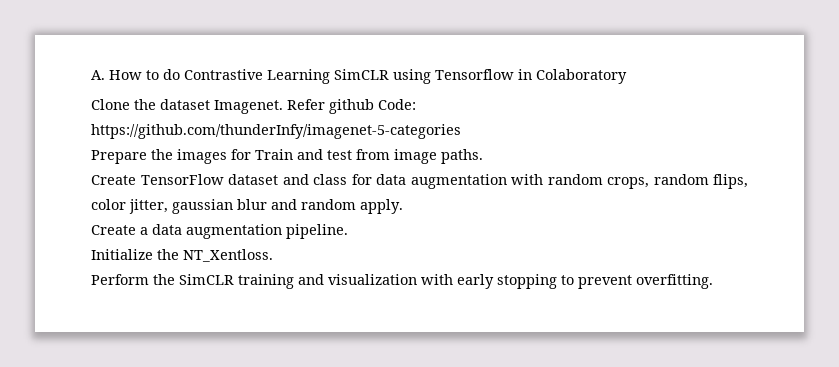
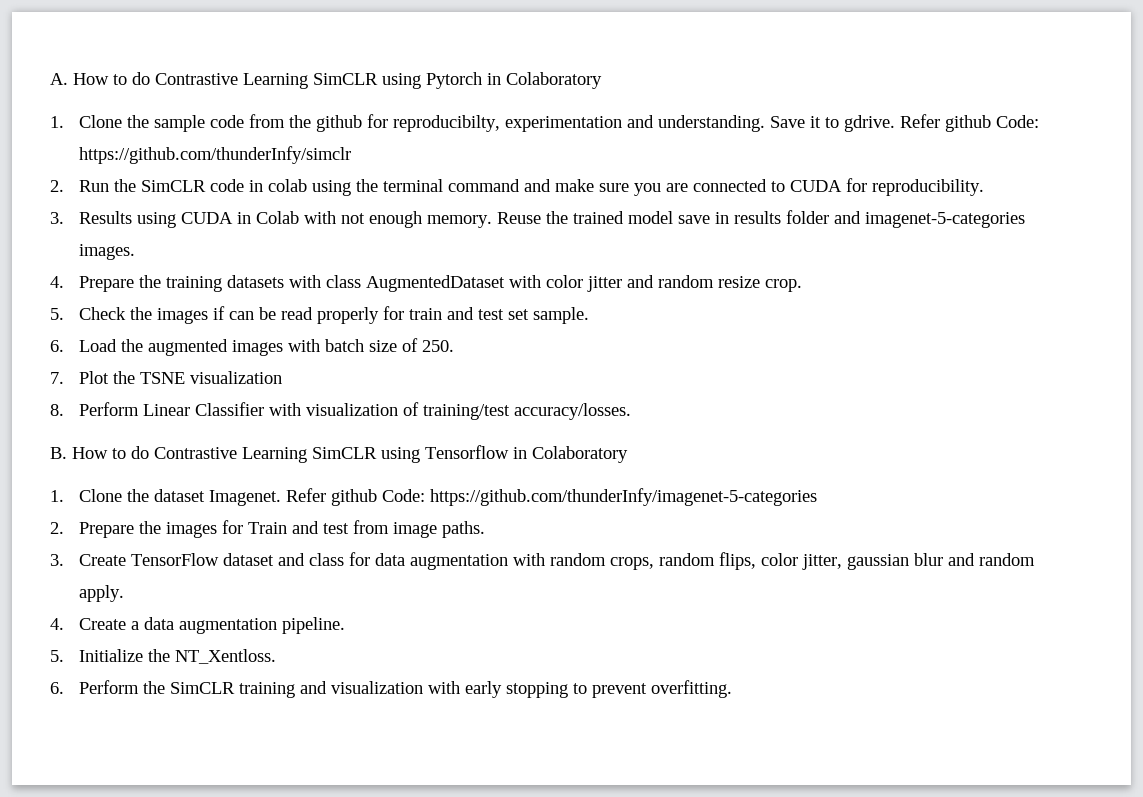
- A. How to do Contrastive Learning SimCLR using Tensorflow in Colaboratory
+ A. How to do Contrastive Learning SimCLR using Pytorch in Colaboratory
+ 1. Clone the sample code from the github for reproducibilty, experimentation and understanding. Save it to gdrive. Refer github Code: https://github.com/thunderInfy/simclr
+ 2. Run the SimCLR code in colab using the terminal command and make sure you are connected to CUDA for reproducibility.
+ 3. Results using CUDA in Colab with not enough memory. Reuse the trained model save in results folder and imagenet-5-categories images.
+ 4. Prepare the training datasets with class AugmentedDataset with color jitter and random resize crop.
+ 5. Check the images if can be read properly for train and test set sample.
+ 6. Load the augmented images with batch size of 250.
+ 7. Plot the TSNE visualization
+ 8. Perform Linear Classifier with visualization of training/test accuracy/losses.
+ B. How to do Contrastive Learning SimCLR using Tensorflow in Colaboratory
- Clone the dataset Imagenet.
+ 1. Clone the dataset Imagenet.
- Prepare the images for Train and test from image paths.
+ 2. Prepare the images for Train and test from image paths.
- Create TensorFlow dataset and class for data augmentation with random crops, random flips, color jitter, gaussian blur and random apply.
+ 3. Create TensorFlow dataset and class for data augmentation with random crops, random flips, color jitter, gaussian blur and random apply.
- Create a data augmentation pipeline.
+ 4. Create a data augmentation pipeline.
- Initialize the NT_Xentloss.
+ 5. Initialize the NT_Xentloss.
- Perform the SimCLR training and visualization with early stopping to prevent overfitting.
+ 6. Perform the SimCLR training and visualization with early stopping to prevent overfitting.

